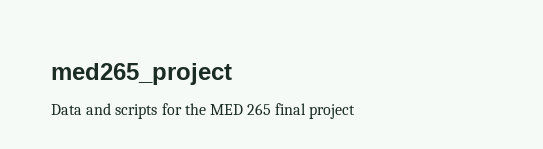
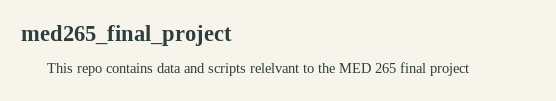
- med265_project
- Data and scripts for the MED 265 final project
+ med265_final_project
+ This repo contains data and scripts relelvant to the MED 265 final project

